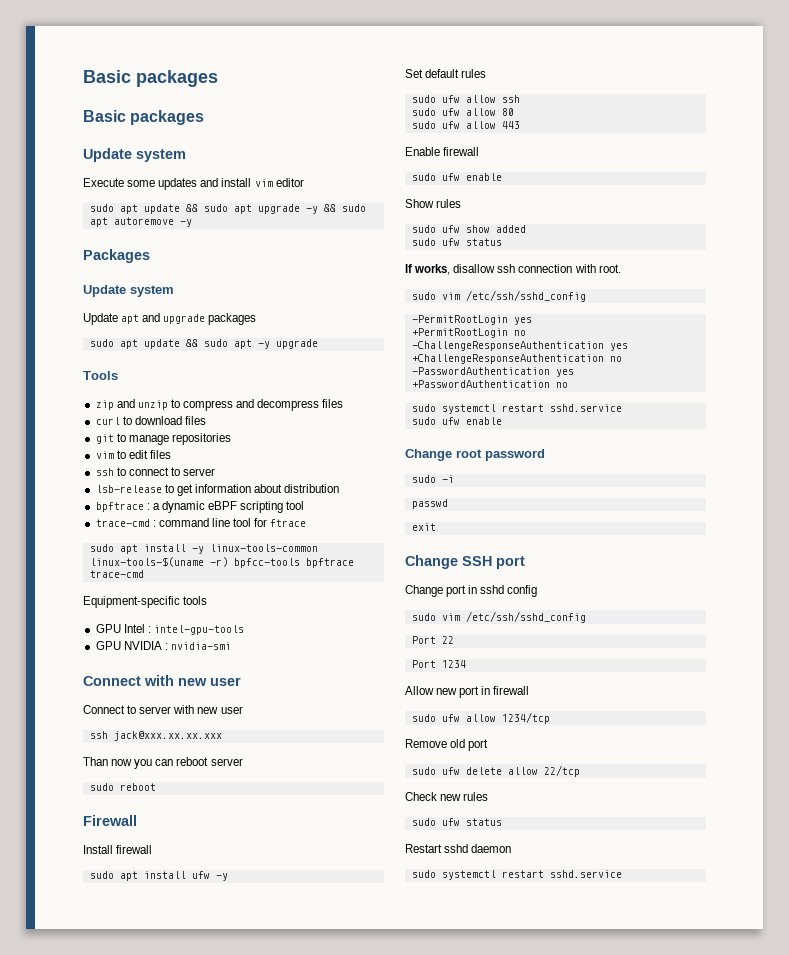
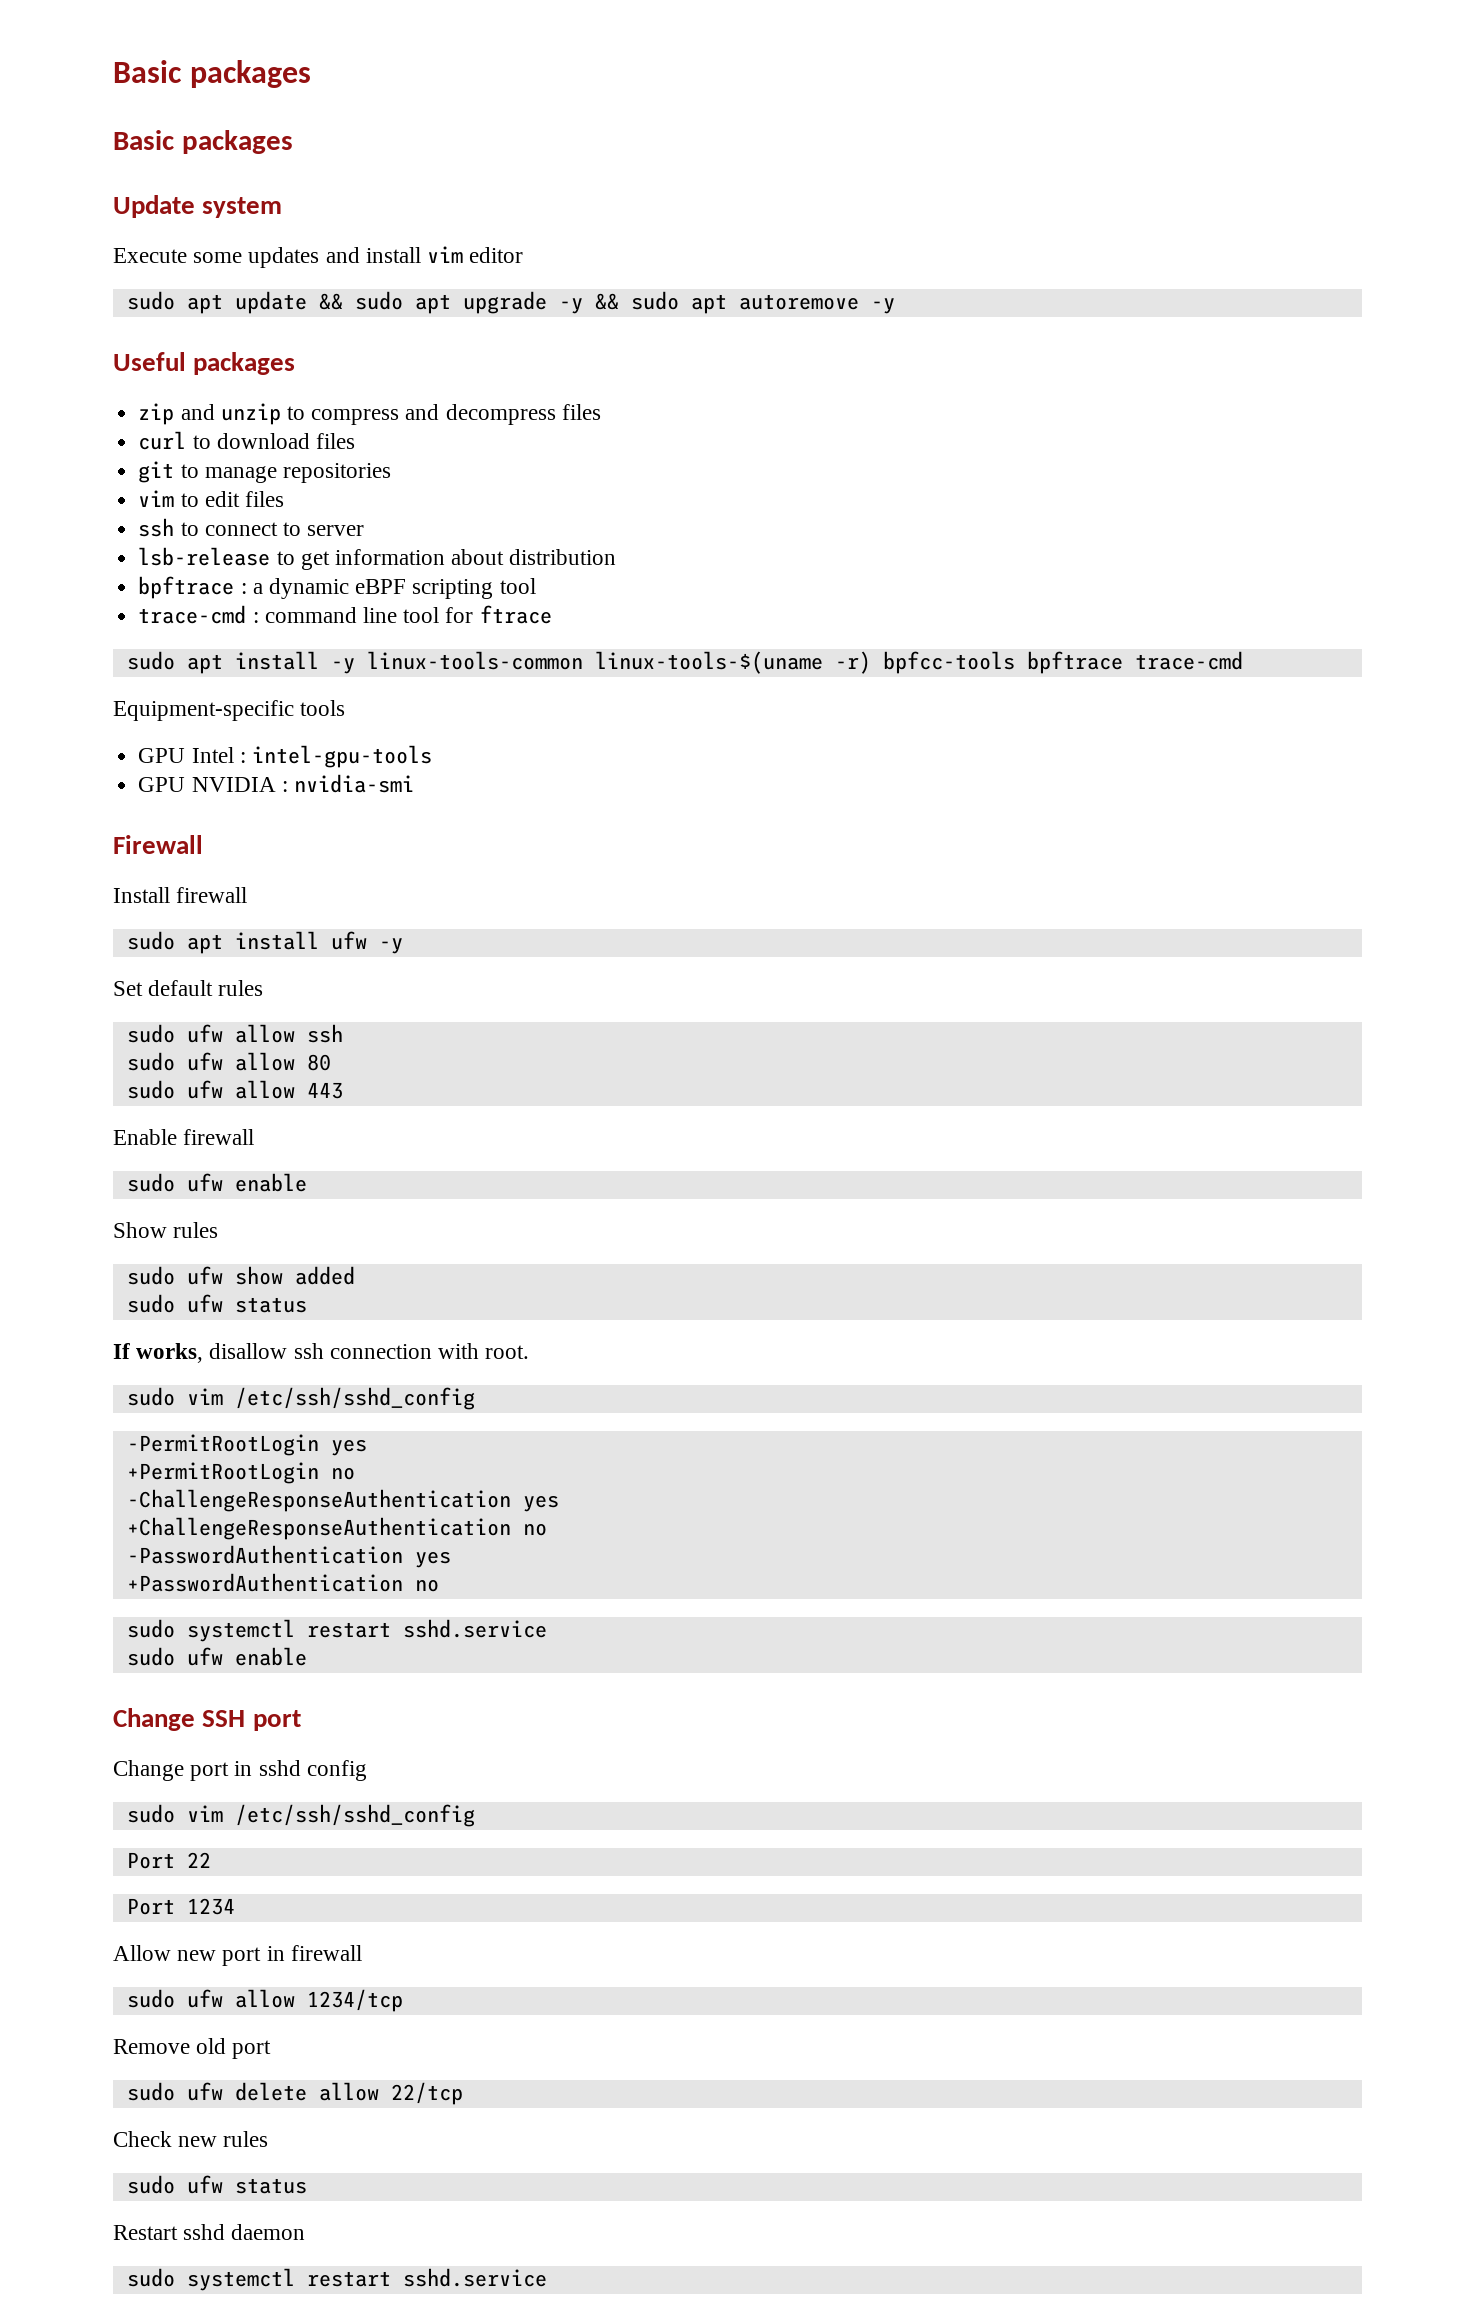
- Packages
- Update system
- Update apt and upgrade packages
- sudo apt update && sudo apt -y upgrade
- Tools
+ Useful packages
- Connect with new user
- Connect to server with new user
- ssh jack@xxx.xx.xx.xxx
- Than now you can reboot server
- sudo reboot
- Change root password
- sudo -i
- passwd
- exit

